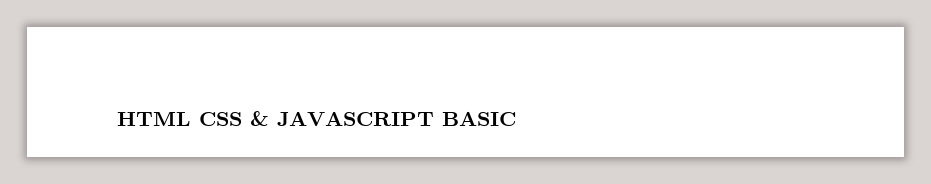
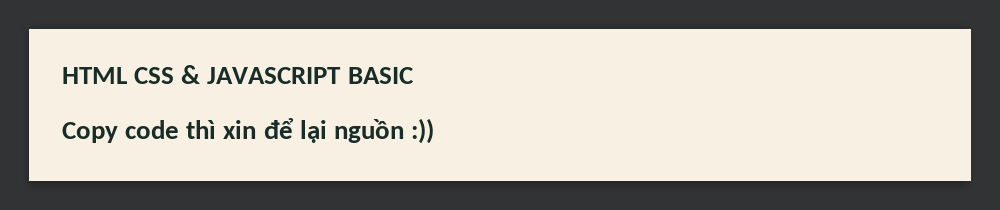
+ Copy code thì xin để lại nguồn :))

